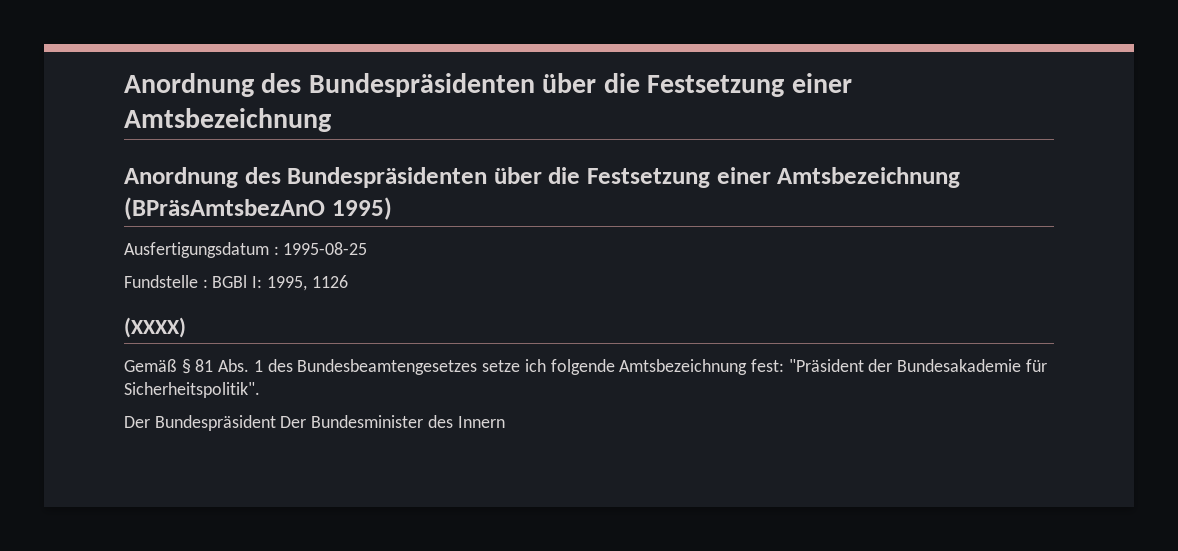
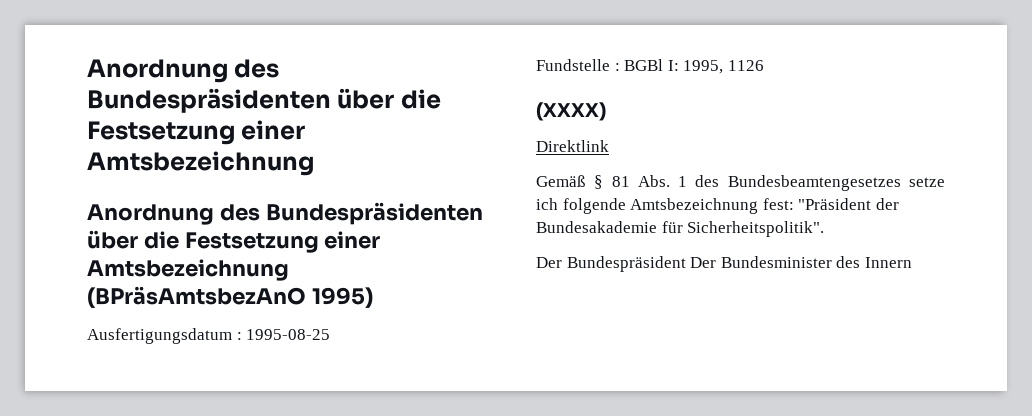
+ Direktlink

